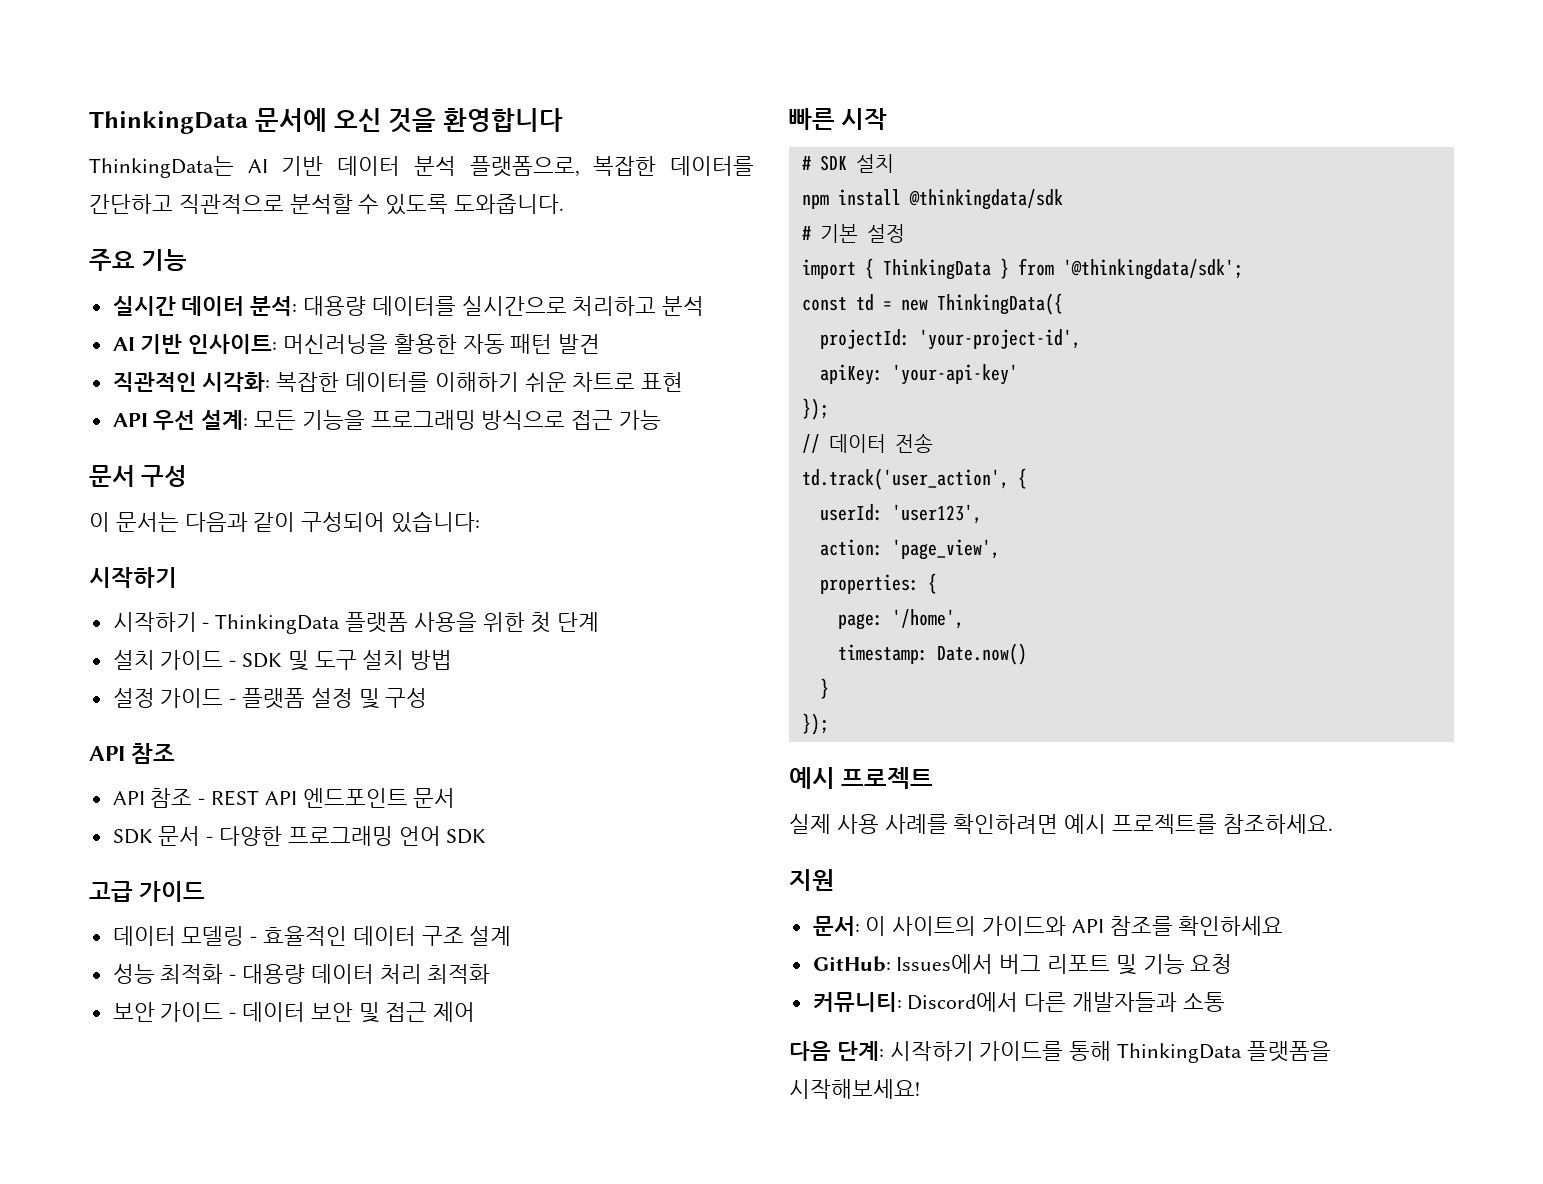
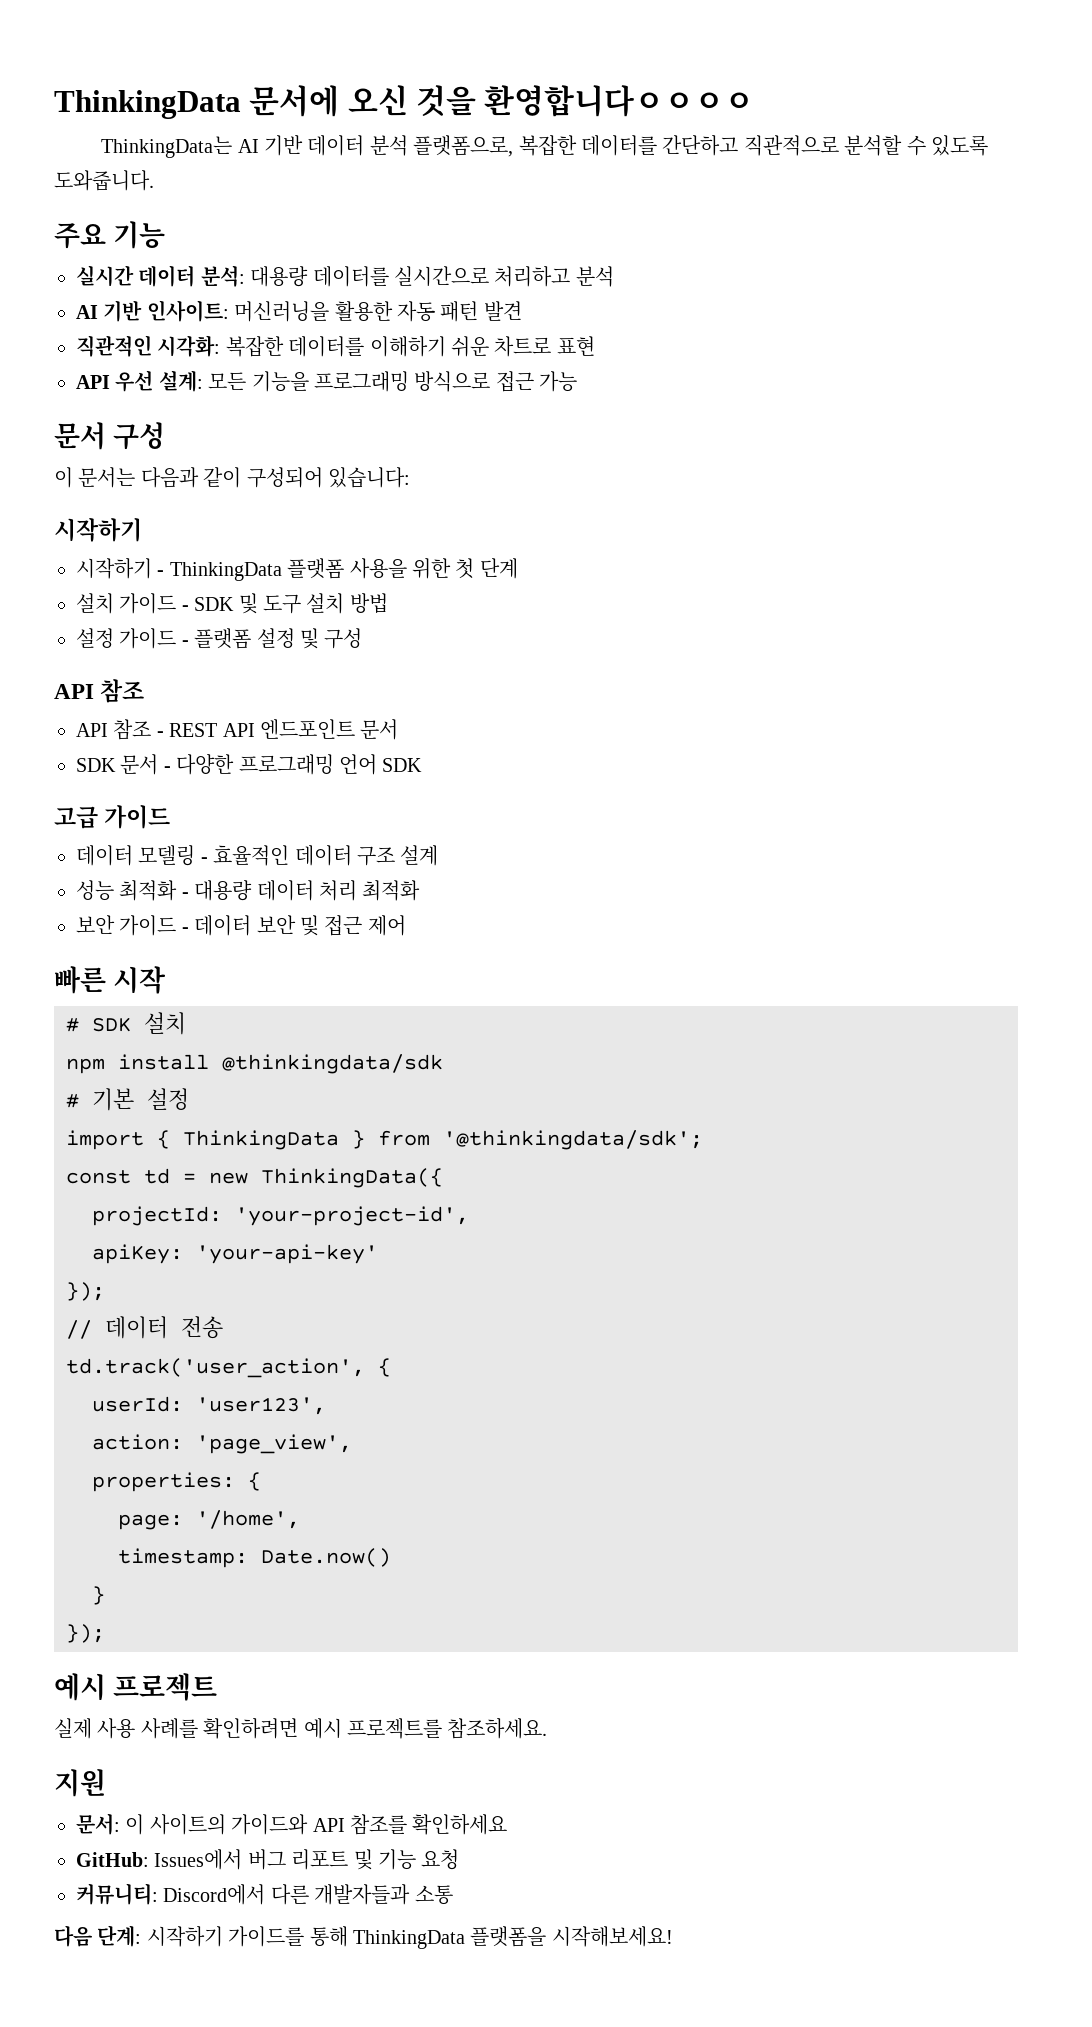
- ThinkingData 문서에 오신 것을 환영합니다
+ ThinkingData 문서에 오신 것을 환영합니다ㅇㅇㅇㅇ

